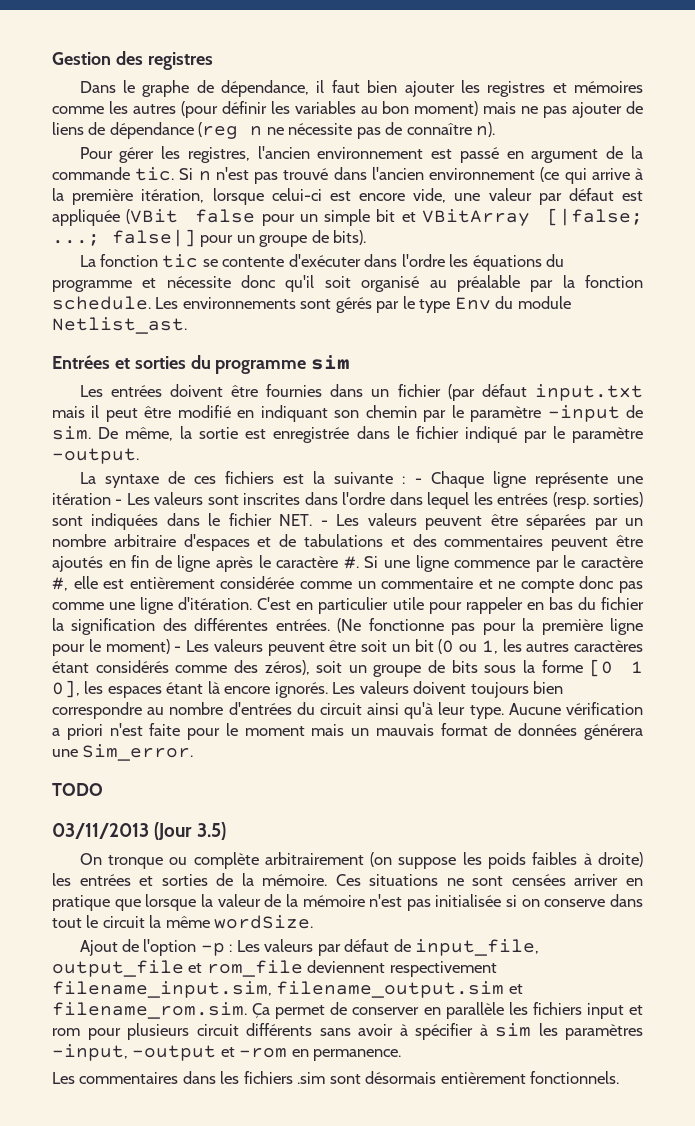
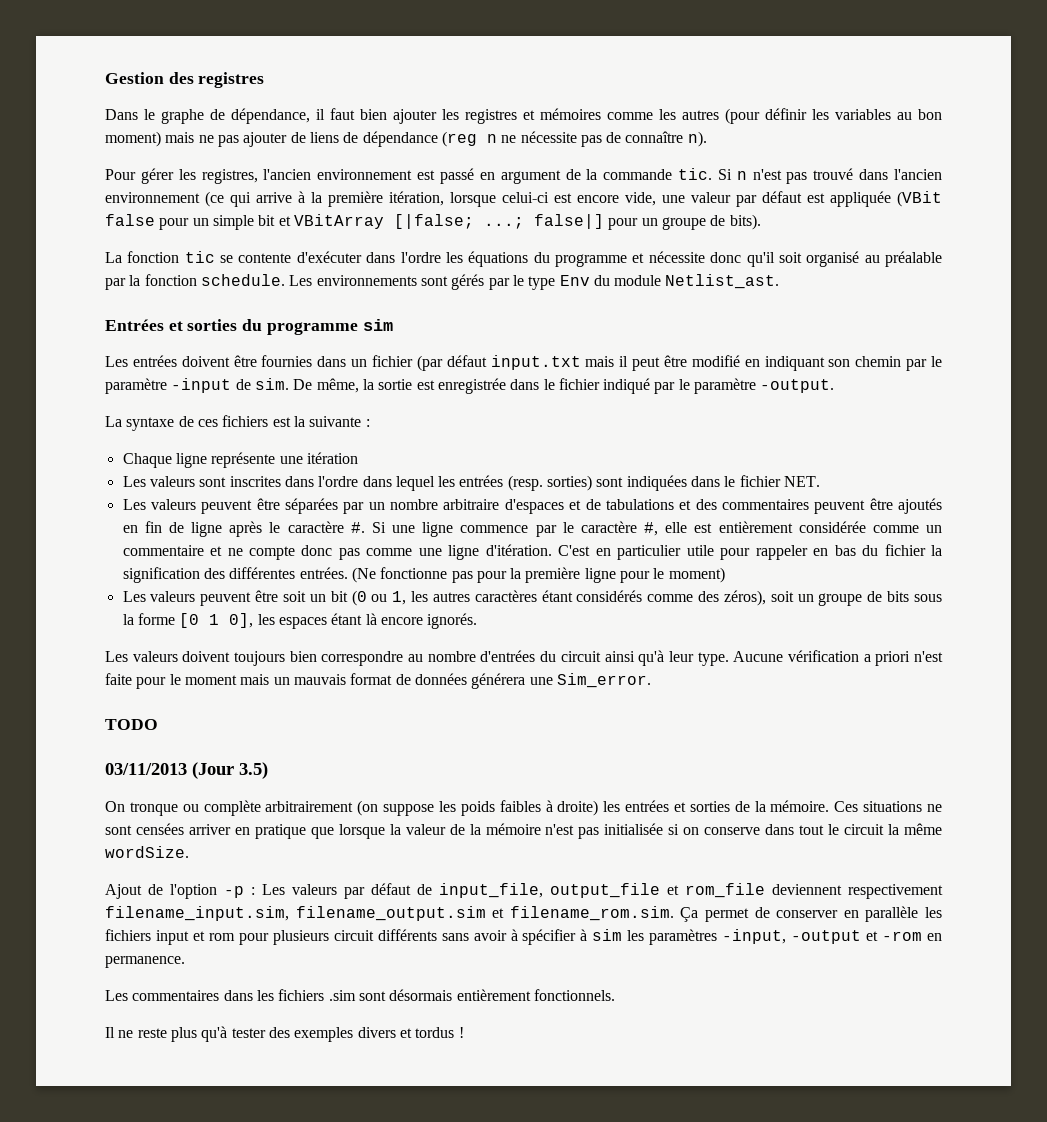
- La syntaxe de ces fichiers est la suivante : - Chaque ligne représente une itération - Les valeurs sont inscrites dans l'ordre dans lequel les entrées (resp. sorties) sont indiquées dans le fichier NET. - Les valeurs peuvent être séparées par un nombre arbitraire d'espaces et de tabulations et des commentaires peuvent être ajoutés en fin de ligne après le caractère #.
+ La syntaxe de ces fichiers est la suivante :
+ Chaque ligne représente une itération
+ Les valeurs sont inscrites dans l'ordre dans lequel les entrées (resp. sorties) sont indiquées dans le fichier NET.
+ Les valeurs peuvent être séparées par un nombre arbitraire d'espaces et de tabulations et des commentaires peuvent être ajoutés en fin de ligne après le caractère #.
- (Ne fonctionne pas pour la première ligne pour le moment) - Les valeurs peuvent être soit un bit (0 ou 1, les autres caractères étant considérés comme des zéros), soit un groupe de bits sous la forme [0 1 0], les espaces étant là encore ignorés. Les valeurs doivent toujours bien correspondre au nombre d'entrées du circuit ainsi qu'à leur type.
+ (Ne fonctionne pas pour la première ligne pour le moment)
+ Les valeurs peuvent être soit un bit (0 ou 1, les autres caractères étant considérés comme des zéros), soit un groupe de bits sous la forme [0 1 0], les espaces étant là encore ignorés.
+ Les valeurs doivent toujours bien correspondre au nombre d'entrées du circuit ainsi qu'à leur type.
+ Il ne reste plus qu'à tester des exemples divers et tordus !

